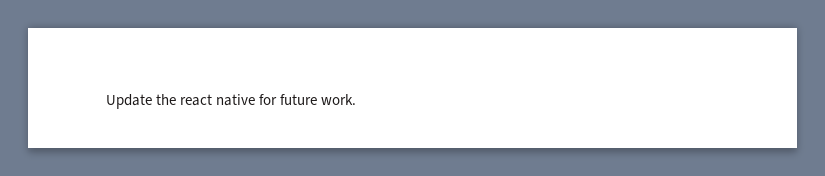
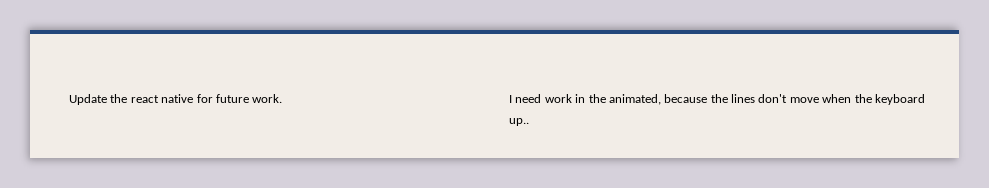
+ I need work in the animated, because the lines don't move when the keyboard up..

